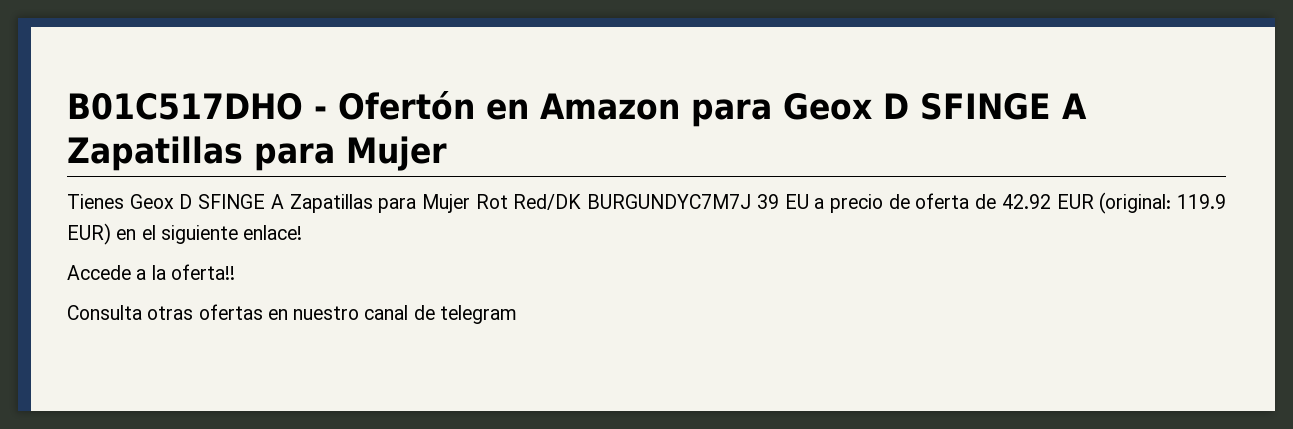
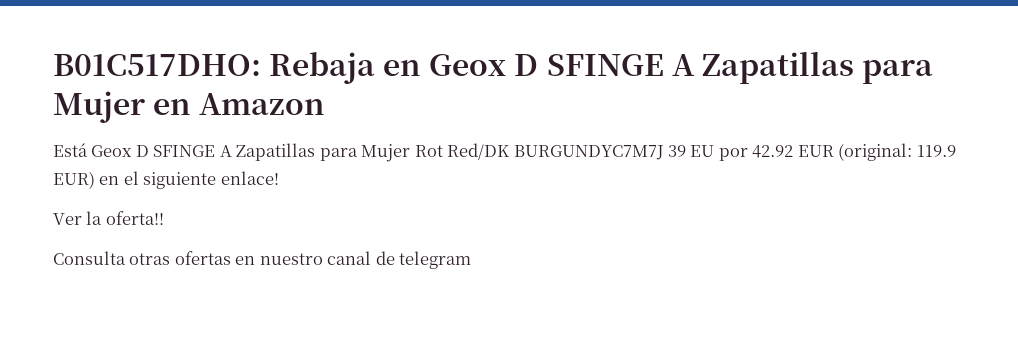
- B01C517DHO - Ofertón en Amazon para Geox D SFINGE A Zapatillas para Mujer
- Tienes Geox D SFINGE A Zapatillas para Mujer Rot Red/DK BURGUNDYC7M7J 39 EU a precio de oferta de 42.92 EUR (original: 119.9 EUR) en el siguiente enlace!
+ B01C517DHO: Rebaja en Geox D SFINGE A Zapatillas para Mujer en Amazon
+ Está Geox D SFINGE A Zapatillas para Mujer Rot Red/DK BURGUNDYC7M7J 39 EU por 42.92 EUR (original: 119.9 EUR) en el siguiente enlace!
- Accede a la oferta!!
+ Ver la oferta!!

